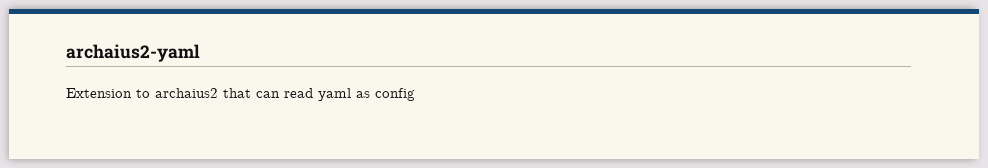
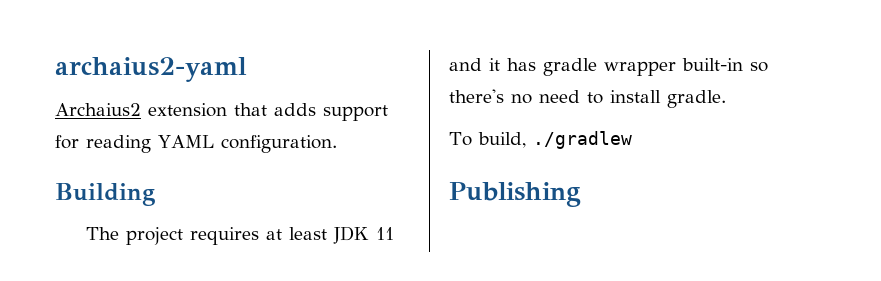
- Extension to archaius2 that can read yaml as config
+ Archaius2 extension that adds support for reading YAML configuration.
+ Building
+ The project requires at least JDK 11 and it has gradle wrapper built-in so there's no need to install gradle.
+ To build, ./gradlew
+ Publishing

